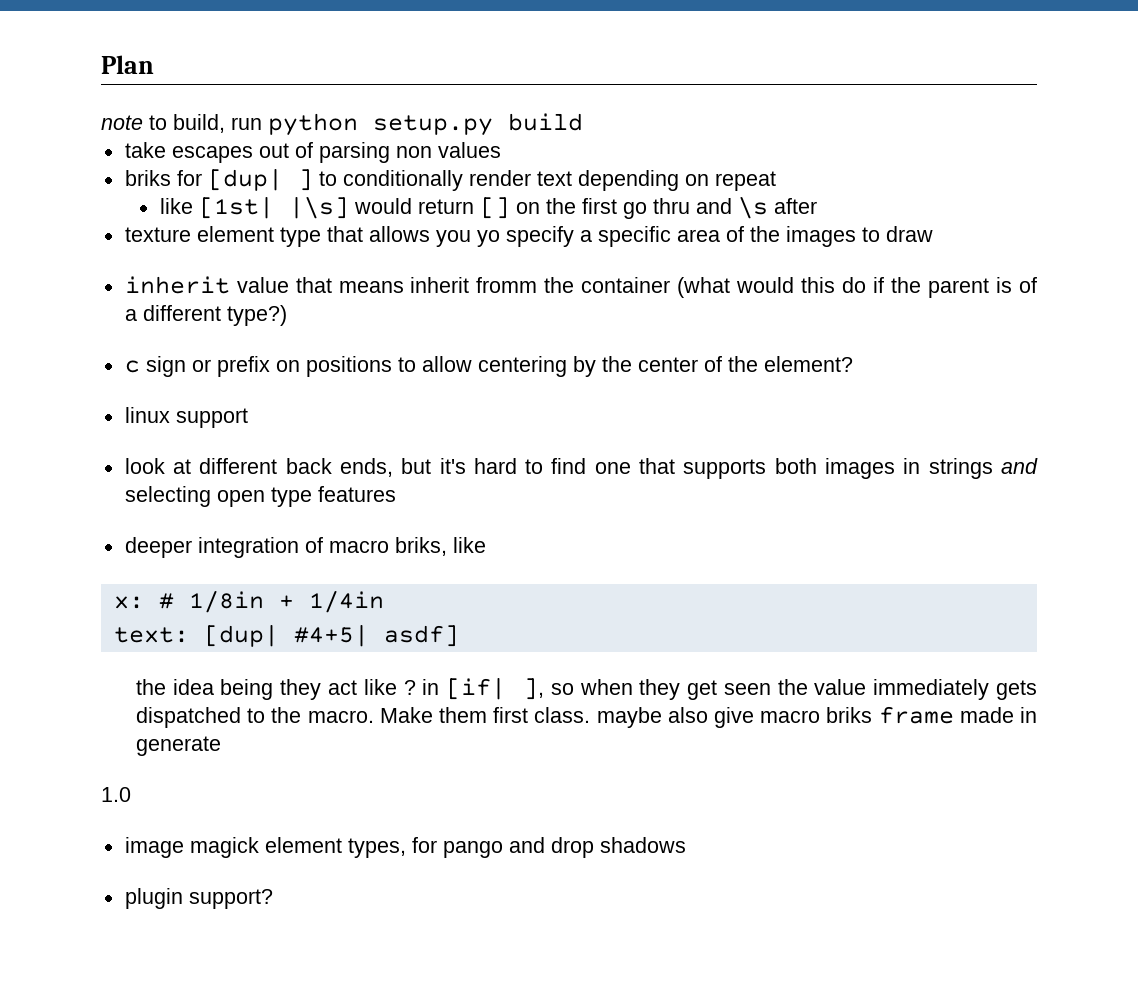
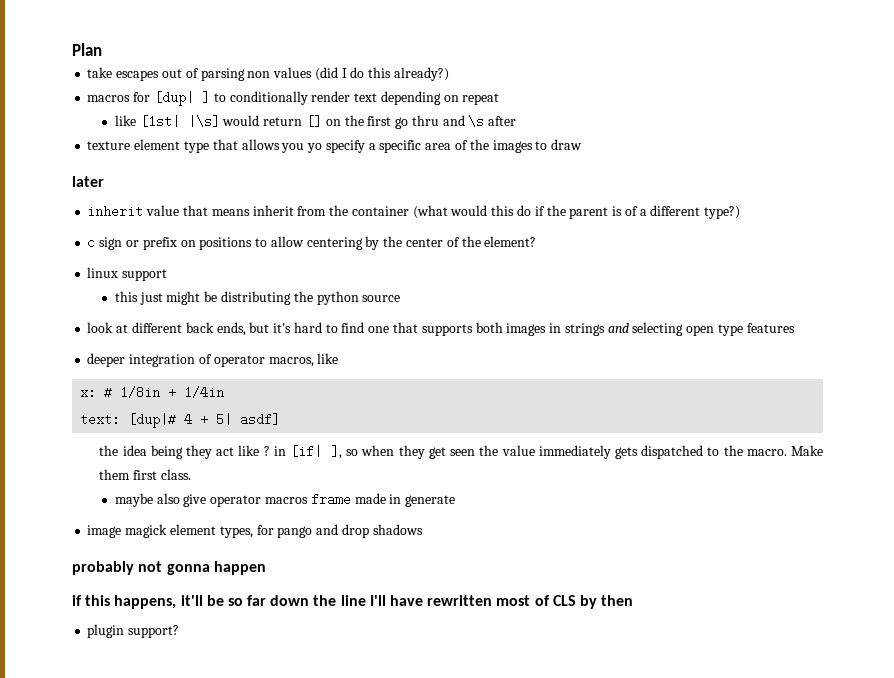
- note to build, run python setup.py build
- take escapes out of parsing non values
- briks for [dup| ] to conditionally render text depending on repeat
+ take escapes out of parsing non values (did I do this already?)
+ macros for [dup| ] to conditionally render text depending on repeat
+ later
- inherit value that means inherit fromm the container (what would this do if the parent is of a different type?)
+ inherit value that means inherit from the container (what would this do if the parent is of a different type?)
+ this just might be distributing the python source
- deeper integration of macro briks, like
+ deeper integration of operator macros, like
- text: [dup| #4+5| asdf]
+ text: [dup|# 4 + 5| asdf]
- Make them first class. maybe also give macro briks frame made in generate
+ Make them first class.
+ maybe also give operator macros frame made in generate
- 1.0
+ probably not gonna happen
+ if this happens, it'll be so far down the line I'll have rewritten most of CLS by then

